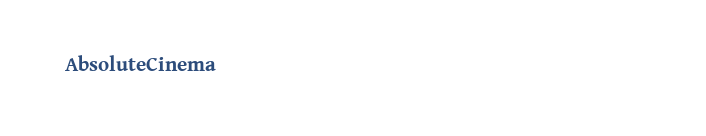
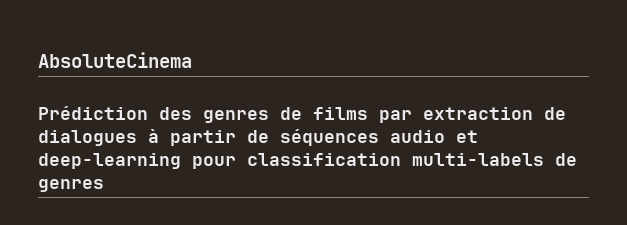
+ Prédiction des genres de films par extraction de dialogues à partir de séquences audio et deep-learning pour classification multi-labels de genres

